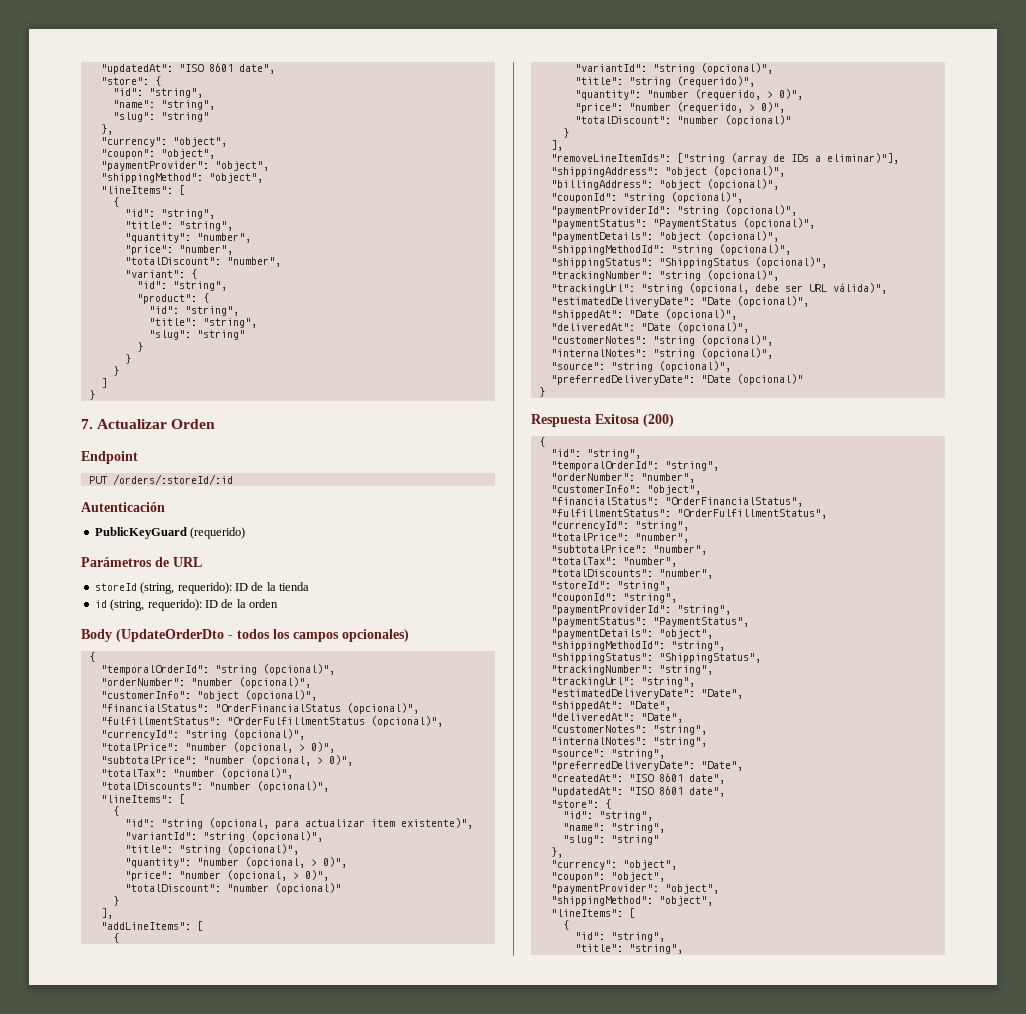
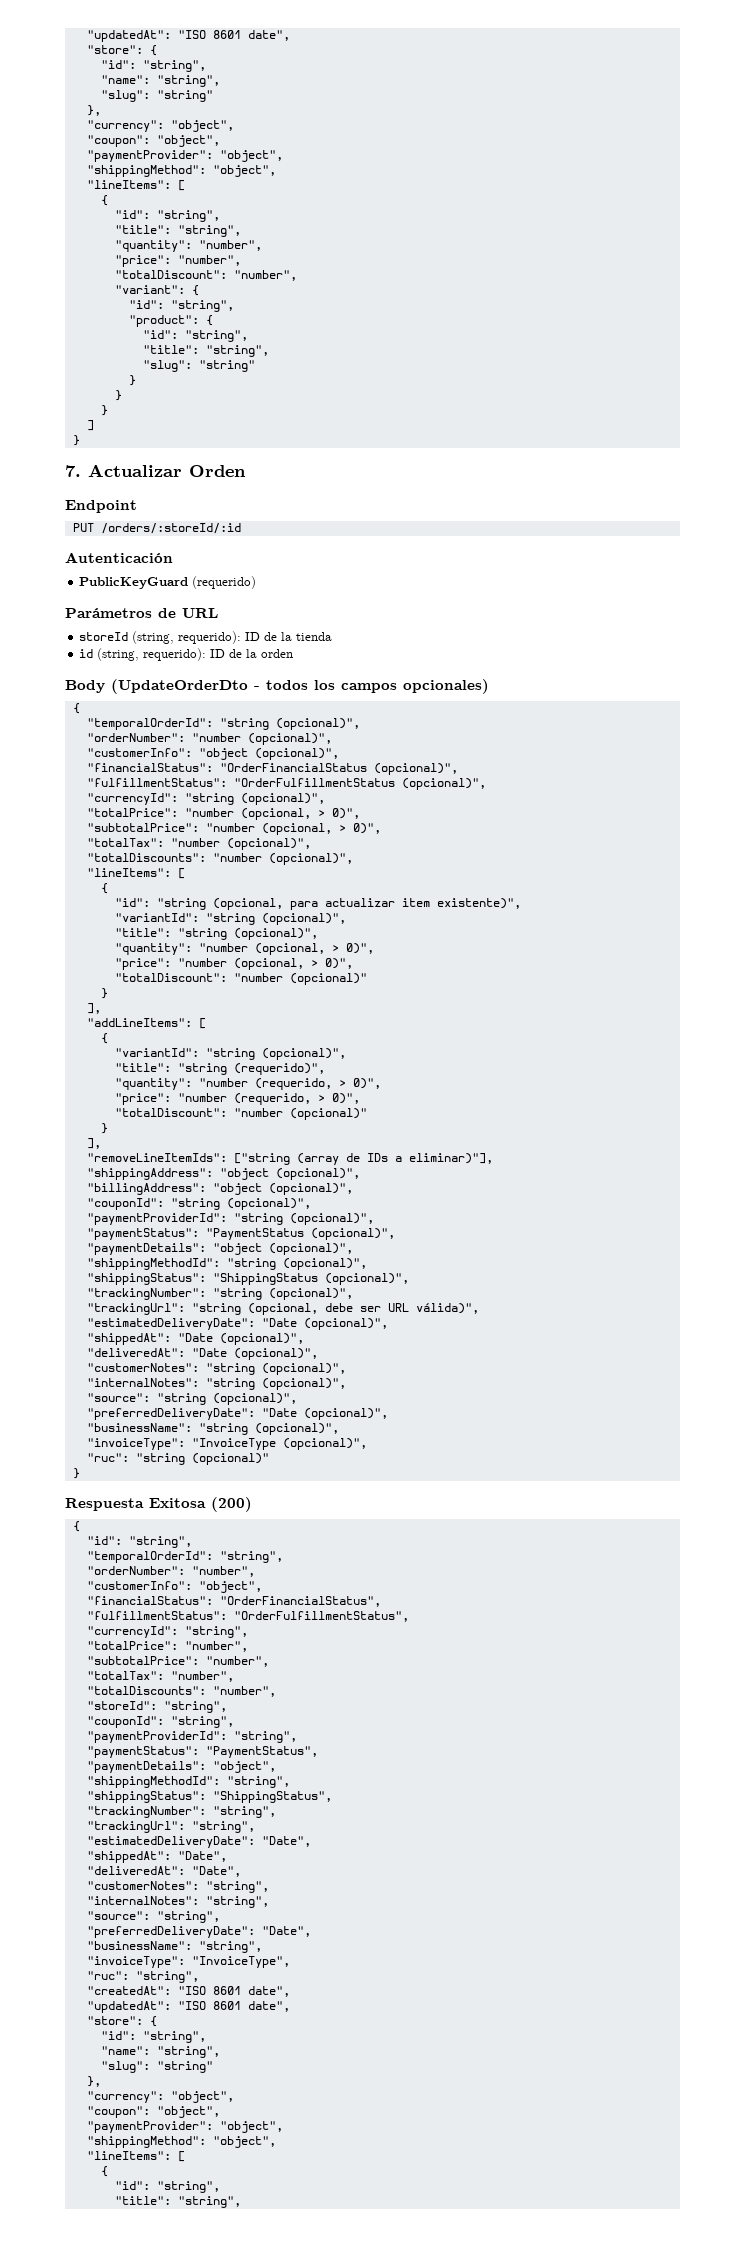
- "preferredDeliveryDate": "Date (opcional)"
+ "preferredDeliveryDate": "Date (opcional)",
+ "businessName": "string (opcional)",
+ "invoiceType": "InvoiceType (opcional)",
+ "ruc": "string (opcional)"
+ "businessName": "string",
+ "invoiceType": "InvoiceType",
+ "ruc": "string",

